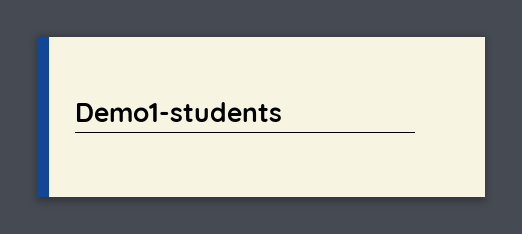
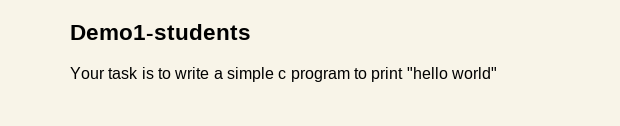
+ Your task is to write a simple c program to print "hello world"

